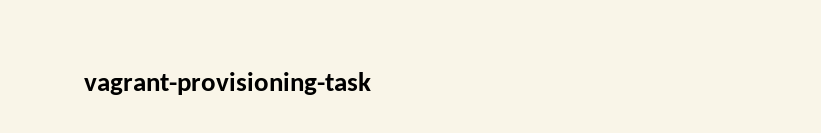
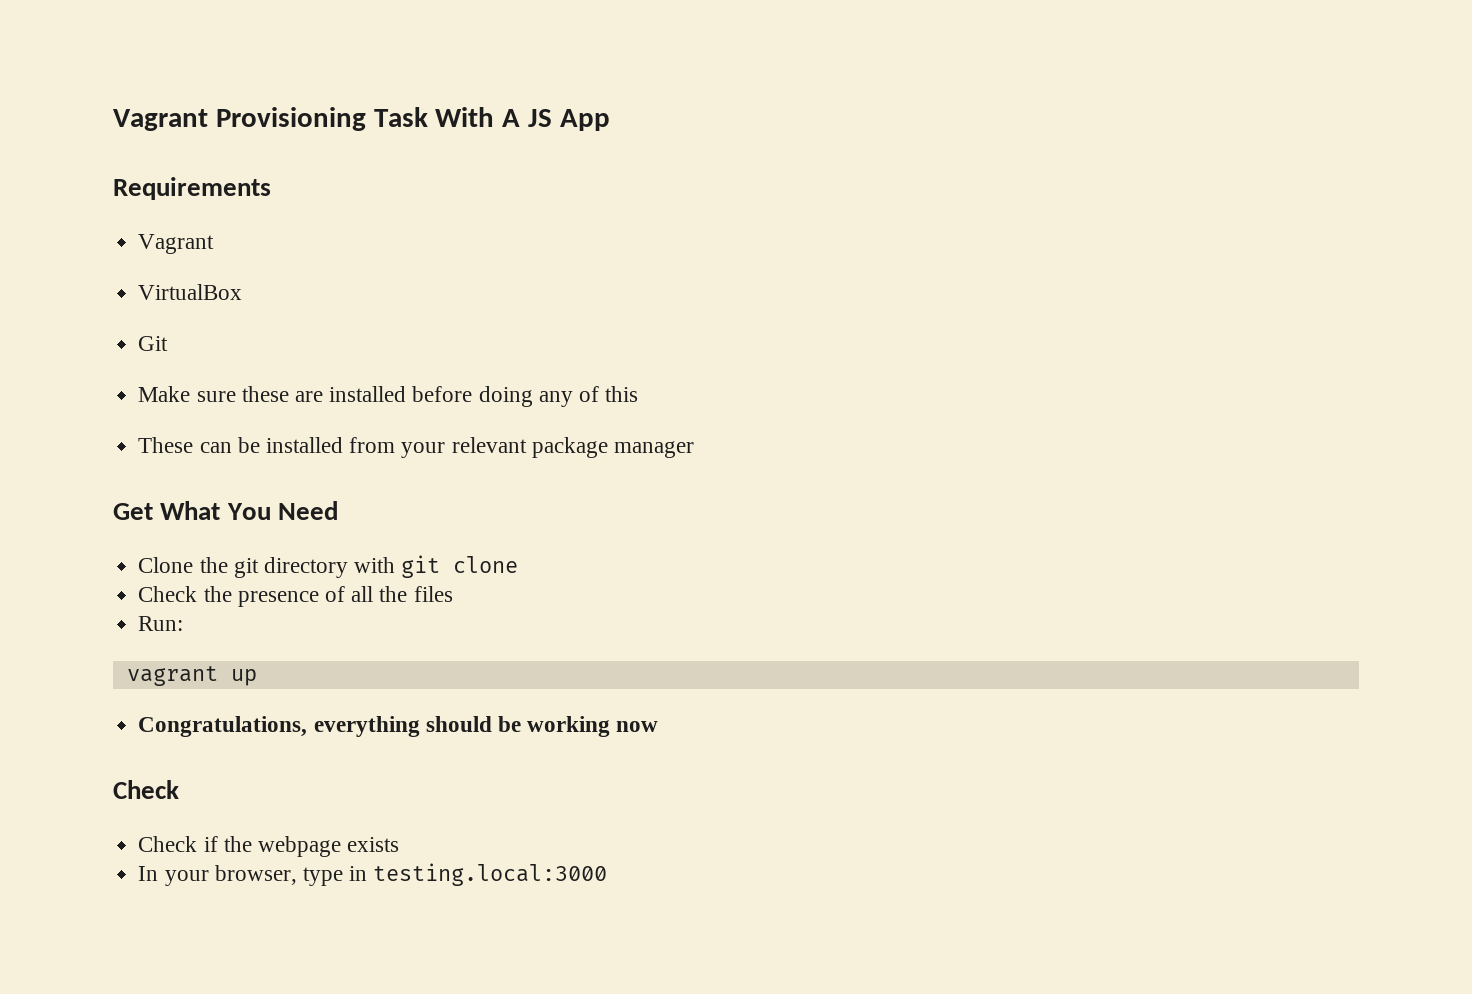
- vagrant-provisioning-task
+ Vagrant Provisioning Task With A JS App
+ Requirements
+ Vagrant
+ VirtualBox
+ Git
+ Make sure these are installed before doing any of this
+ These can be installed from your relevant package manager
+ Get What You Need
+ Clone the git directory with git clone
+ Check the presence of all the files
+ Run:
+ vagrant up
+ Congratulations, everything should be working now
+ Check
+ Check if the webpage exists
+ In your browser, type in testing.local:3000

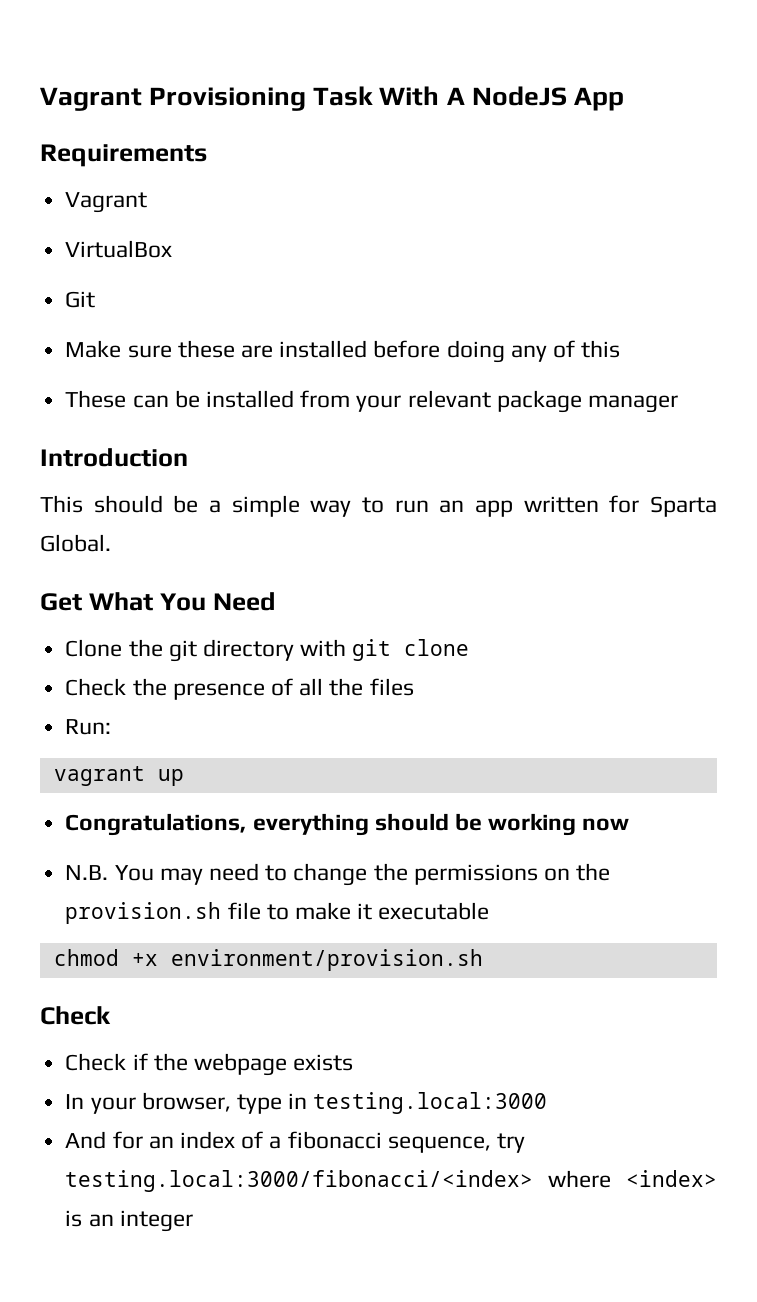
- Vagrant Provisioning Task With A JS App
+ Vagrant Provisioning Task With A NodeJS App
+ Introduction
+ This should be a simple way to run an app written for Sparta Global.
+ N.B. You may need to change the permissions on the provision.sh file to make it executable
+ chmod +x environment/provision.sh
+ And for an index of a fibonacci sequence, try testing.local:3000/fibonacci/<index> where <index> is an integer

